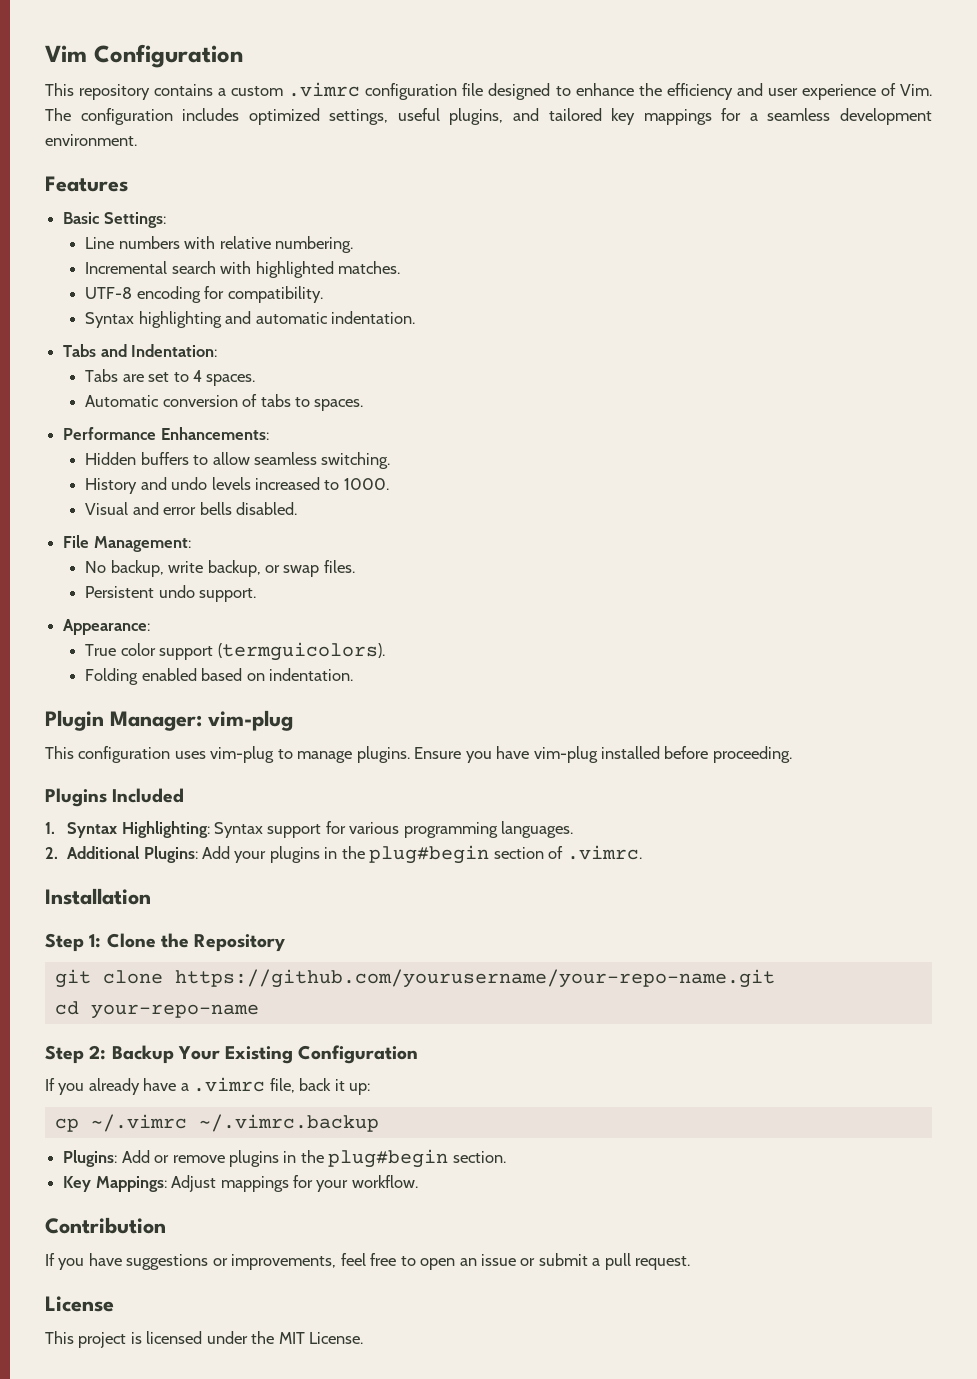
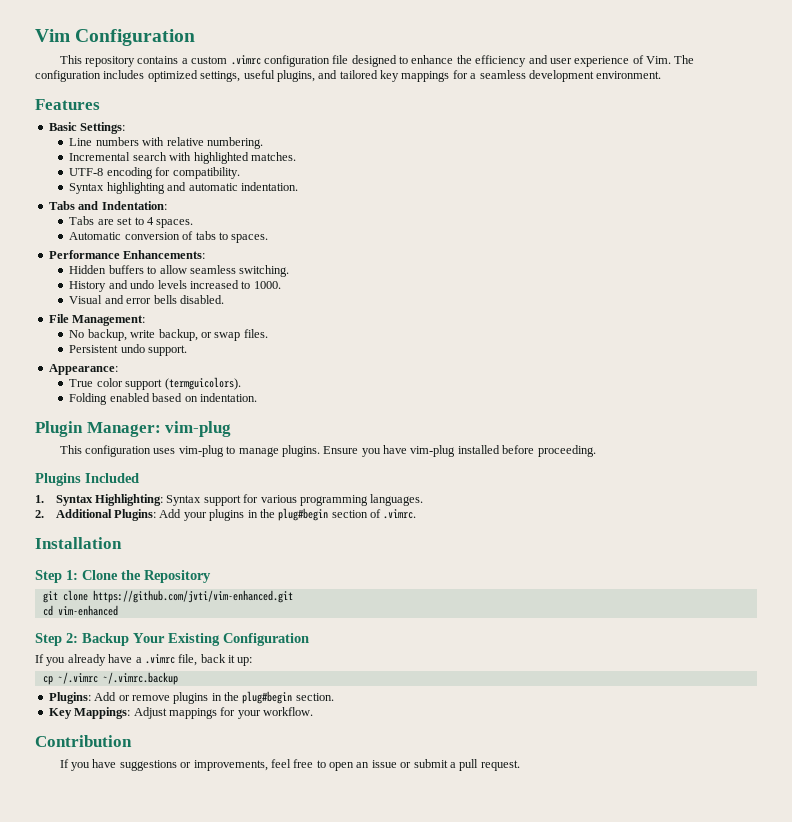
- git clone https://github.com/yourusername/your-repo-name.git
+ git clone https://github.com/jvti/vim-enhanced.git
- cd your-repo-name
+ cd vim-enhanced
- License
- This project is licensed under the MIT License.

